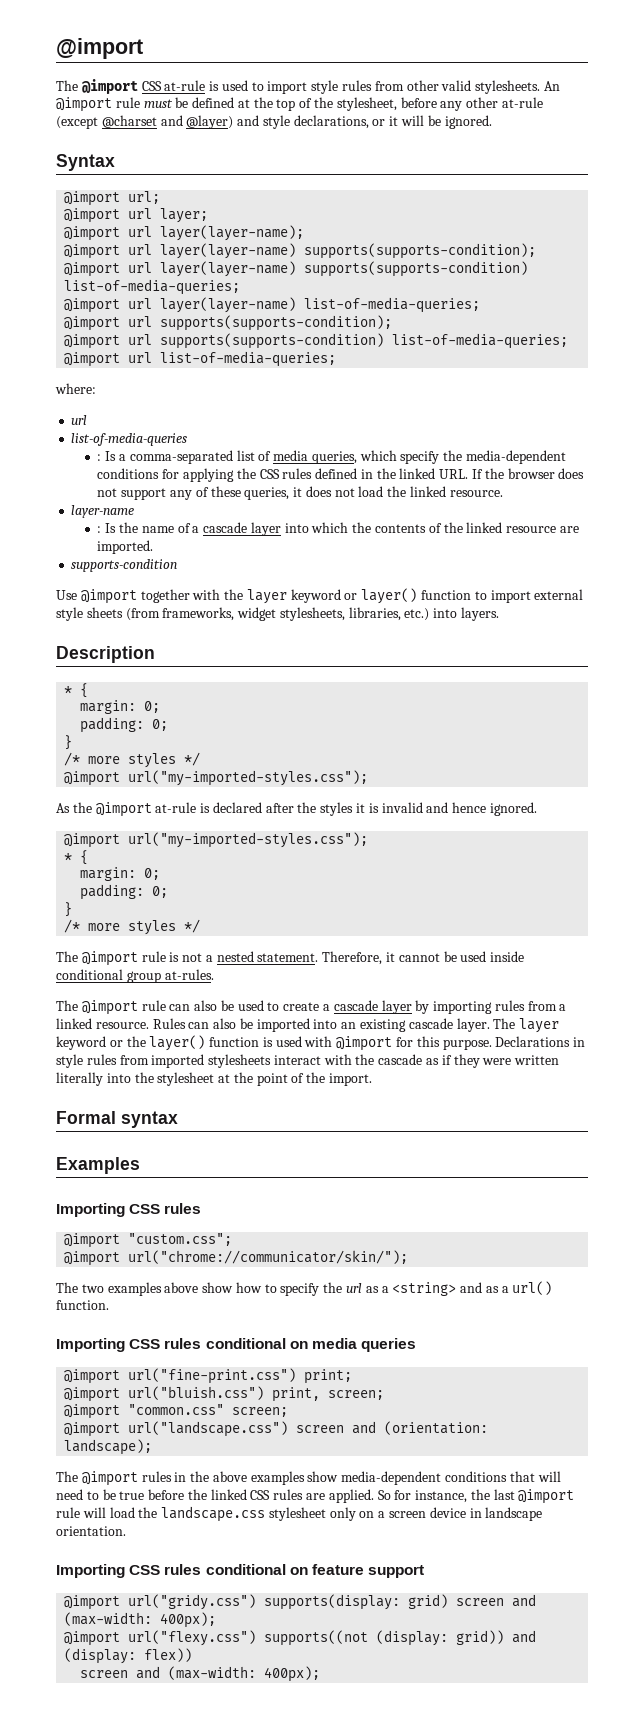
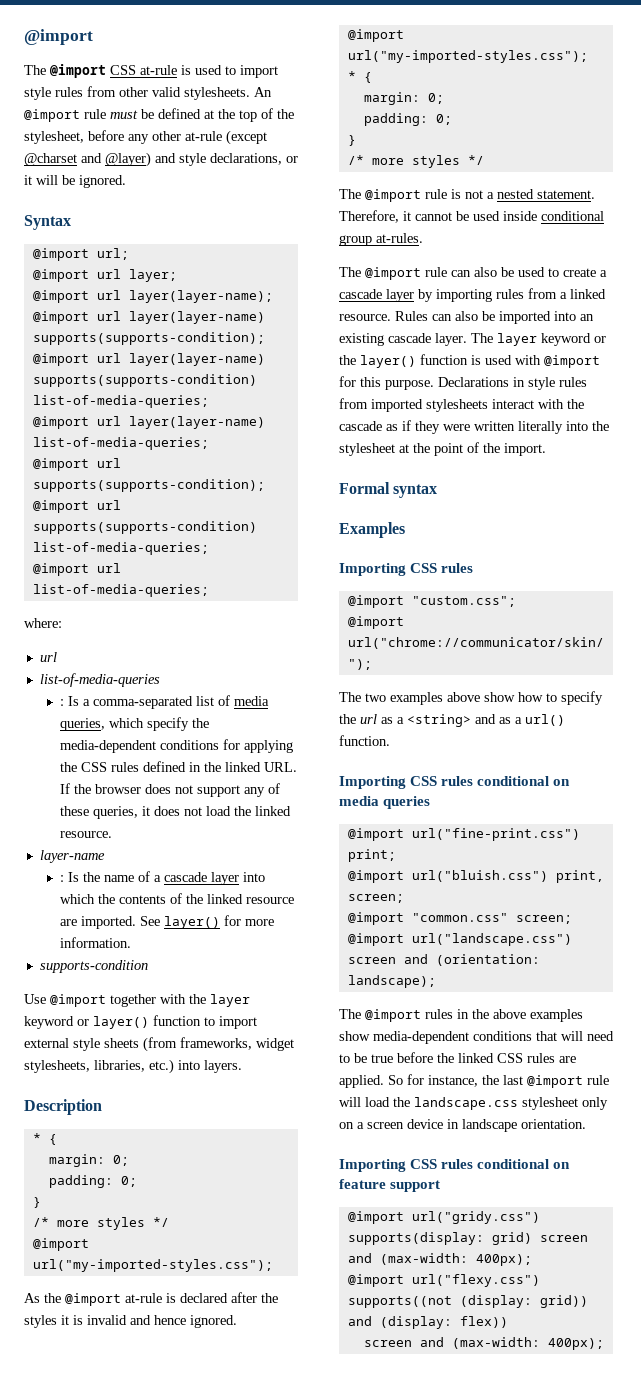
+ See layer() for more information.

